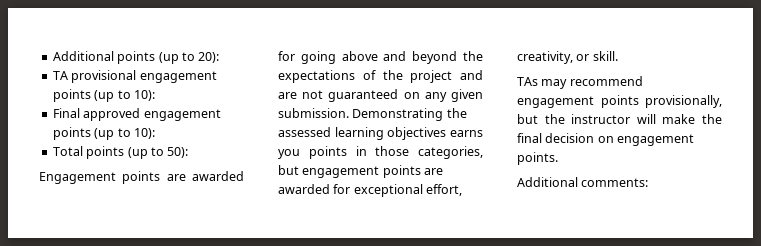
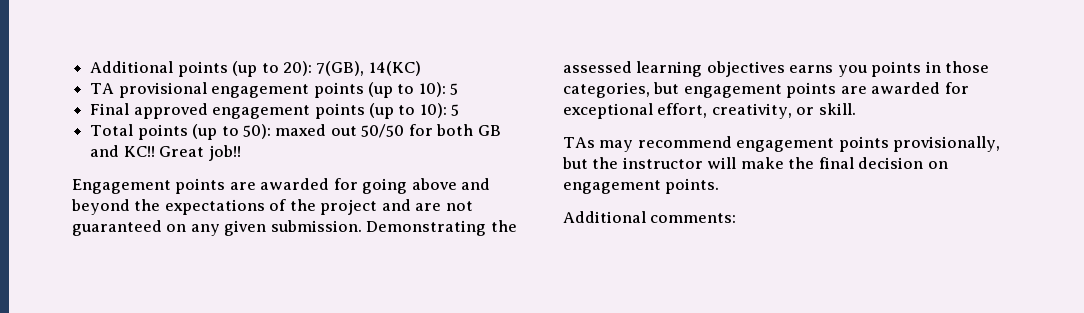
- Additional points (up to 20):
+ Additional points (up to 20): 7(GB), 14(KC)
- TA provisional engagement points (up to 10):
+ TA provisional engagement points (up to 10): 5
- Final approved engagement points (up to 10):
+ Final approved engagement points (up to 10): 5
- Total points (up to 50):
+ Total points (up to 50): maxed out 50/50 for both GB and KC!! Great job!!

